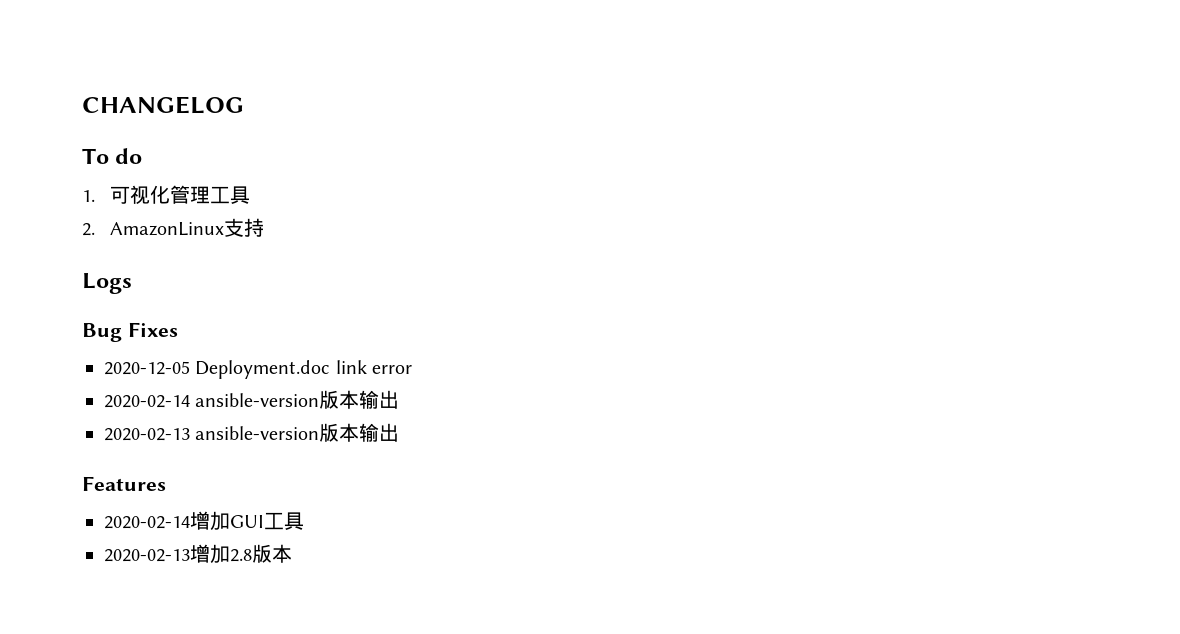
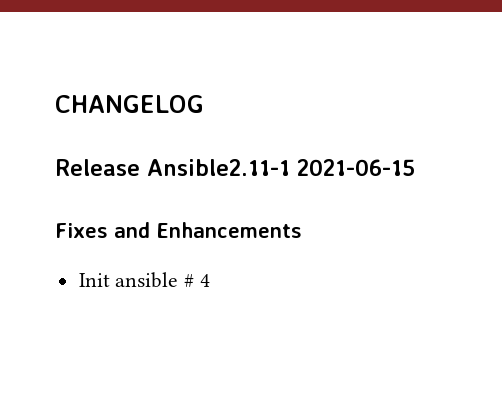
- To do
- 1.可视化管理工具
- 2. AmazonLinux支持
- Logs
- Bug Fixes
- 2020-12-05 Deployment.doc link error
- 2020-02-14 ansible-version版本输出
- 2020-02-13 ansible-version版本输出
- Features
- 2020-02-14增加GUI工具
- 2020-02-13增加2.8版本
+ Release Ansible2.11-1 2021-06-15
+ Fixes and Enhancements
+ Init ansible # 4

